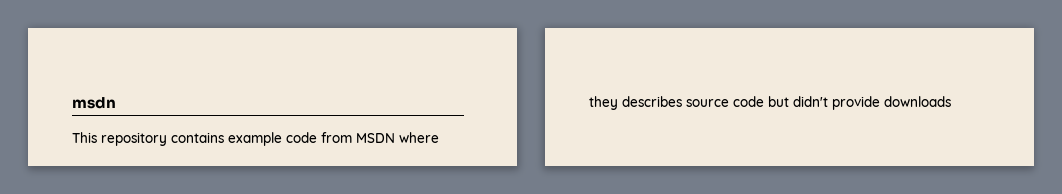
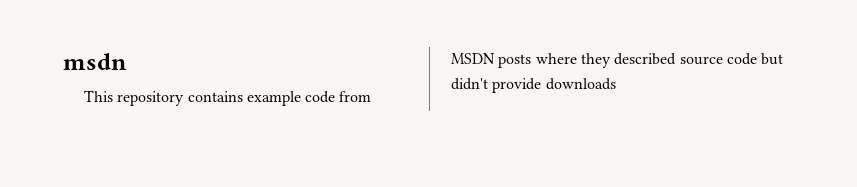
- This repository contains example code from MSDN where they describes source code but didn't provide downloads
+ This repository contains example code from MSDN posts where they described source code but didn't provide downloads

